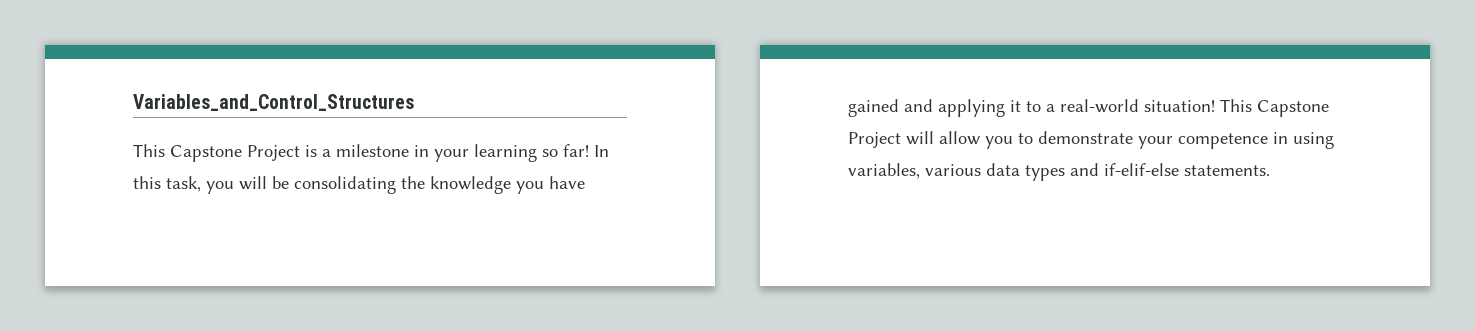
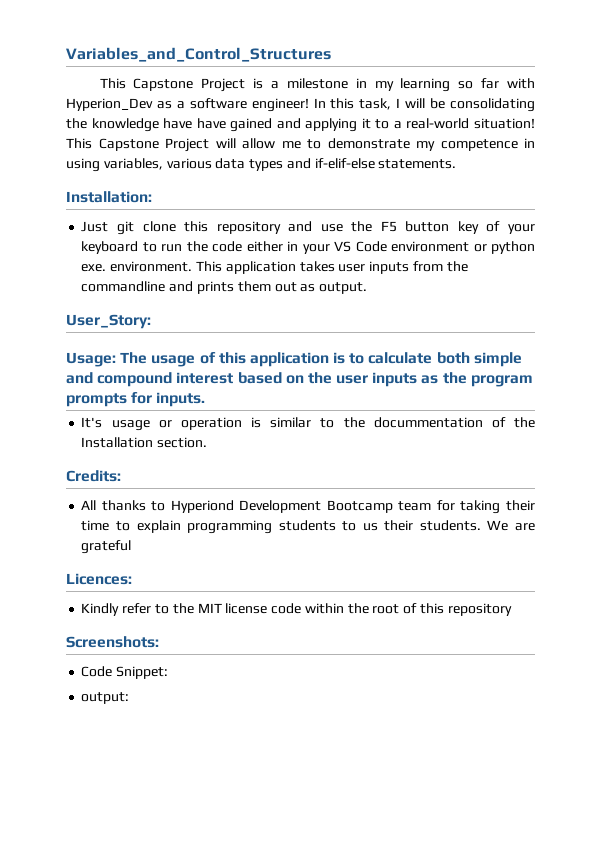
- This Capstone Project is a milestone in your learning so far!
+ This Capstone Project is a milestone in my learning so far with Hyperion_Dev as a software engineer!
- In this task, you will be consolidating the knowledge you have gained and applying it to a real-world situation!
+ In this task, I will be consolidating the knowledge have have gained and applying it to a real-world situation!
- This Capstone Project will allow you to demonstrate your competence in using variables, various data types and if-elif-else statements.
+ This Capstone Project will allow me to demonstrate my competence in using variables, various data types and if-elif-else statements.
+ Installation:
+ Just git clone this repository and use the F5 button key of your keyboard to run the code either in your VS Code environment or python exe. environment. This application takes user inputs from the commandline and prints them out as output.
+ User_Story:
+ Usage: The usage of this application is to calculate both simple and compound interest based on the user inputs as the program prompts for inputs.
+ It's usage or operation is similar to the docummentation of the Installation section.
+ Credits:
+ All thanks to Hyperiond Development Bootcamp team for taking their time to explain programming students to us their students. We are grateful
+ Licences:
+ Kindly refer to the MIT license code within the root of this repository
+ Screenshots:
+ Code Snippet:
+ output:

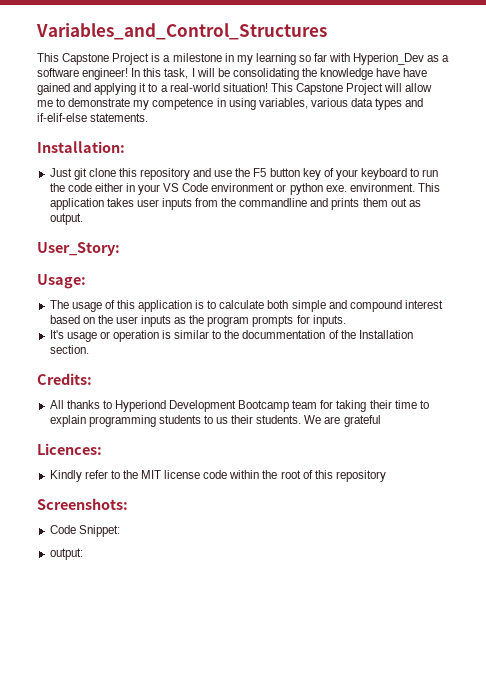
- Usage: The usage of this application is to calculate both simple and compound interest based on the user inputs as the program prompts for inputs.
+ Usage:
+ The usage of this application is to calculate both simple and compound interest based on the user inputs as the program prompts for inputs.

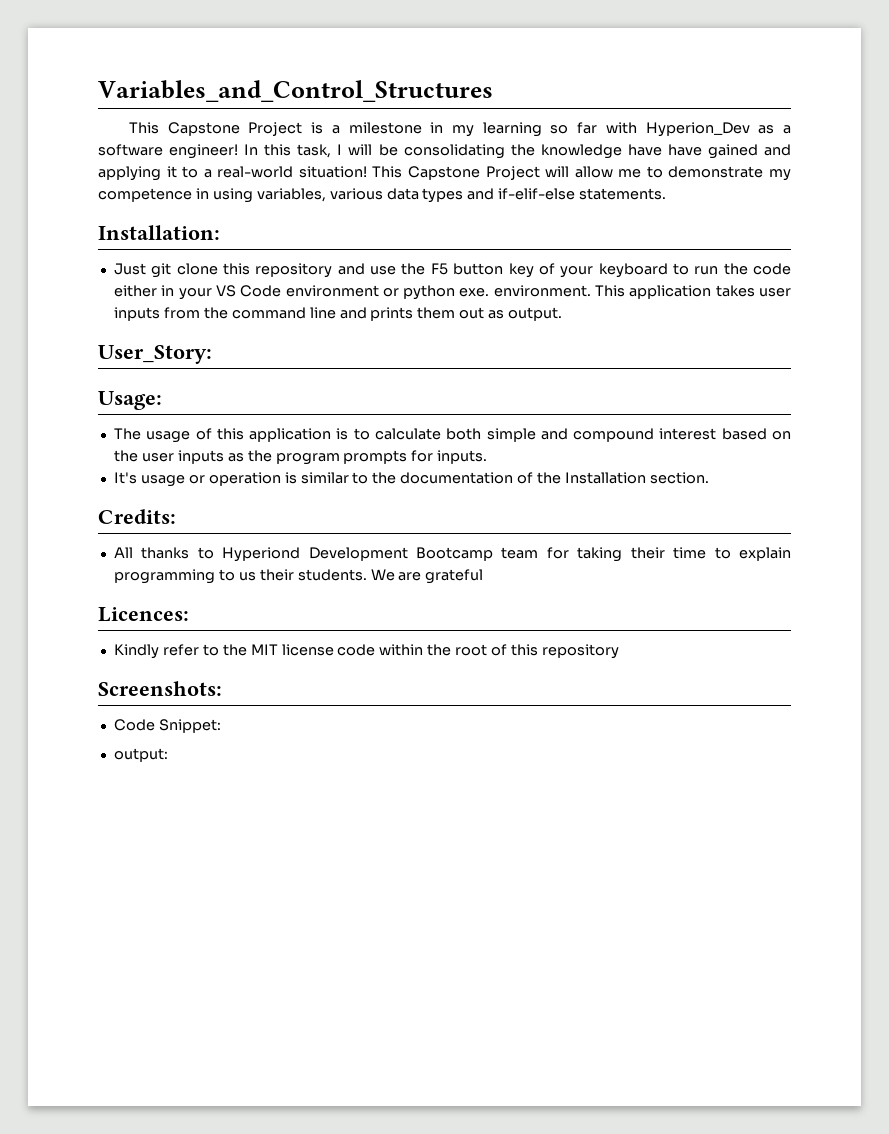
- This application takes user inputs from the commandline and prints them out as output.
+ This application takes user inputs from the command line and prints them out as output.
- It's usage or operation is similar to the docummentation of the Installation section.
+ It's usage or operation is similar to the documentation of the Installation section.
- All thanks to Hyperiond Development Bootcamp team for taking their time to explain programming students to us their students.
+ All thanks to Hyperiond Development Bootcamp team for taking their time to explain programming to us their students.

